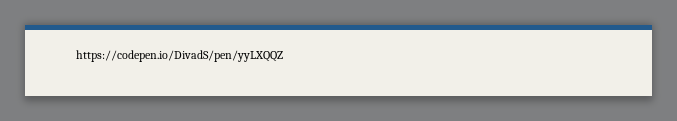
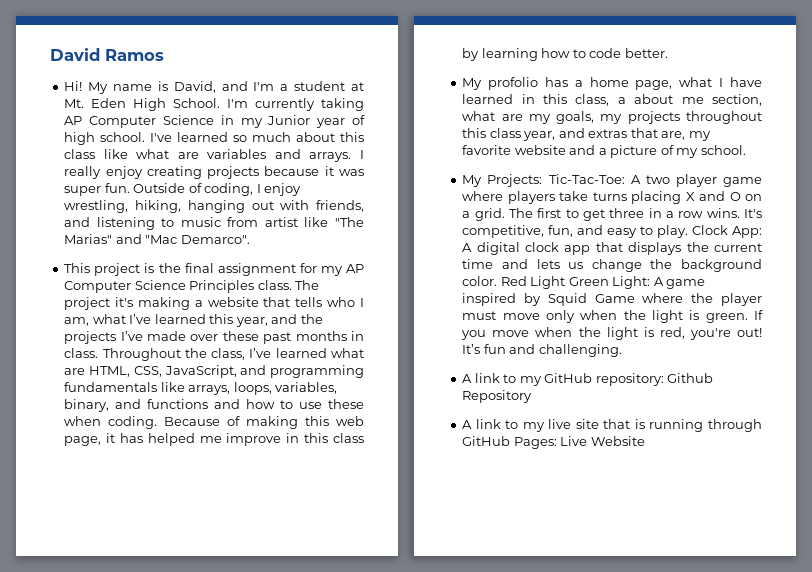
- https://codepen.io/DivadS/pen/yyLXQQZ
+ David Ramos
+ Hi! My name is David, and I'm a student at Mt. Eden High School. I'm currently taking AP Computer Science in my Junior year of high school. I've learned so much about this class like what are variables and arrays. I really enjoy creating projects because it was super fun. Outside of coding, I enjoy wrestling, hiking, hanging out with friends, and listening to music from artist like "The Marias" and "Mac Demarco".
+ This project is the final assignment for my AP Computer Science Principles class. The project it's making a website that tells who I am, what I’ve learned this year, and the projects I’ve made over these past months in class. Throughout the class, I’ve learned what are HTML, CSS, JavaScript, and programming fundamentals like arrays, loops, variables, binary, and functions and how to use these when coding. Because of making this web page, it has helped me improve in this class by learning how to code better.
+ My profolio has a home page, what I have learned in this class, a about me section, what are my goals, my projects throughout this class year, and extras that are, my favorite website and a picture of my school.
+ My Projects: Tic-Tac-Toe: A two player game where players take turns placing X and O on a grid. The first to get three in a row wins. It's competitive, fun, and easy to play. Clock App: A digital clock app that displays the current time and lets us change the background color. Red Light Green Light: A game inspired by Squid Game where the player must move only when the light is green. If you move when the light is red, you're out! It’s fun and challenging.
+ A link to my GitHub repository: Github Repository
+ A link to my live site that is running through GitHub Pages: Live Website

